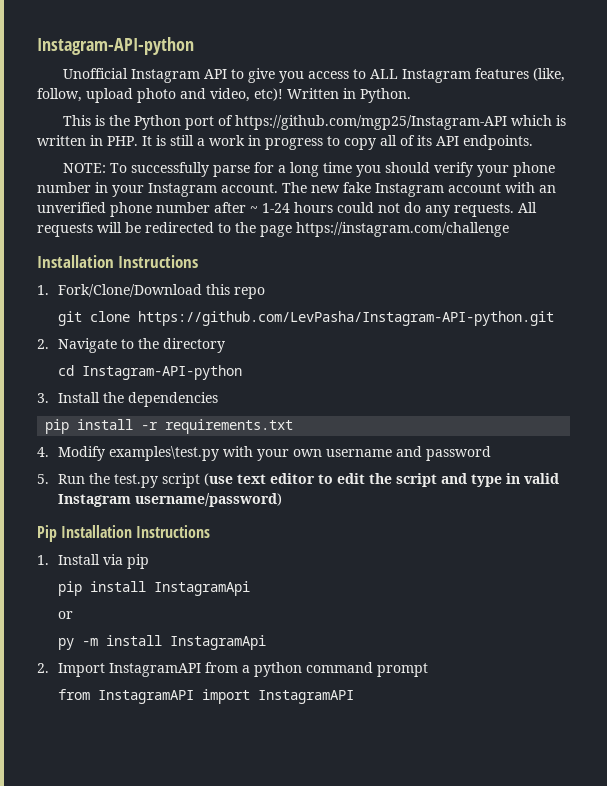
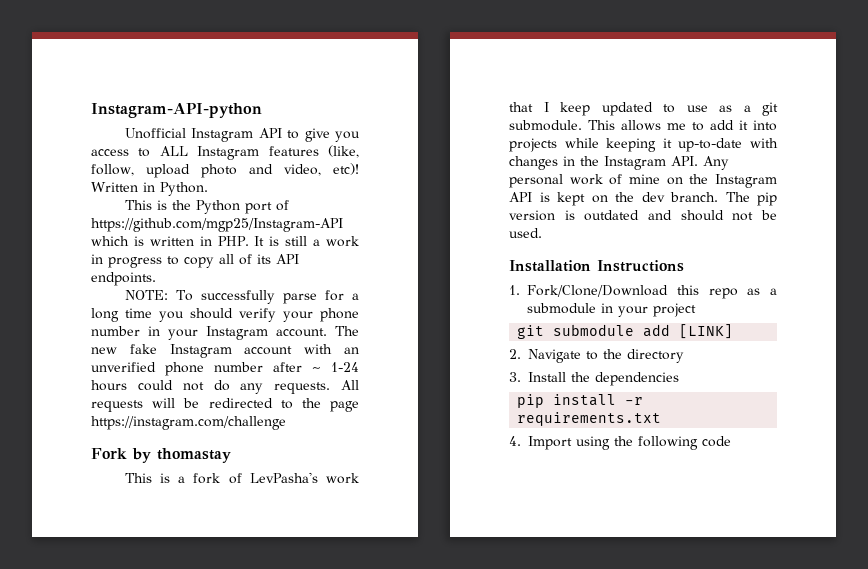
+ Fork by thomastay
+ This is a fork of LevPasha's work that I keep updated to use as a git submodule. This allows me to add it into projects while keeping it up-to-date with changes in the Instagram API. Any personal work of mine on the Instagram API is kept on the dev branch. The pip version is outdated and should not be used.
- 1. Fork/Clone/Download this repo
- git clone https://github.com/LevPasha/Instagram-API-python.git
+ 1. Fork/Clone/Download this repo as a submodule in your project
+ git submodule add [LINK]
- cd Instagram-API-python
- 4. Modify examples\test.py with your own username and password
- 5. Run the test.py script (use text editor to edit the script and type in valid Instagram username/password)
- Pip Installation Instructions
- 1. Install via pip
- pip install InstagramApi
- or
- py -m install InstagramApi
- 2. Import InstagramAPI from a python command prompt
- from InstagramAPI import InstagramAPI
+ 4. Import using the following code

